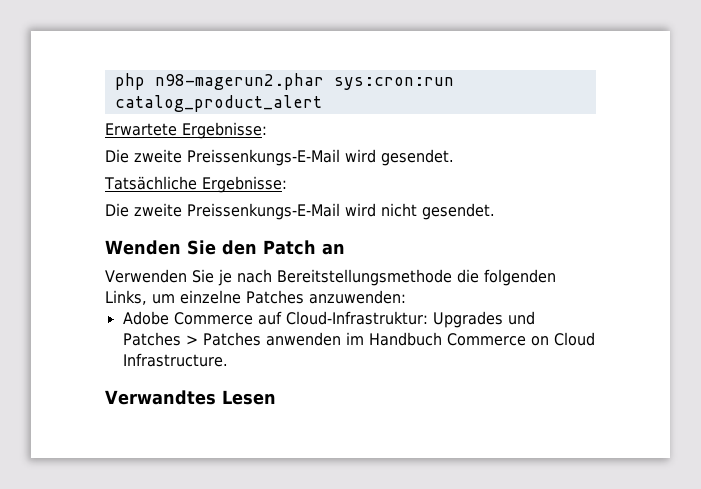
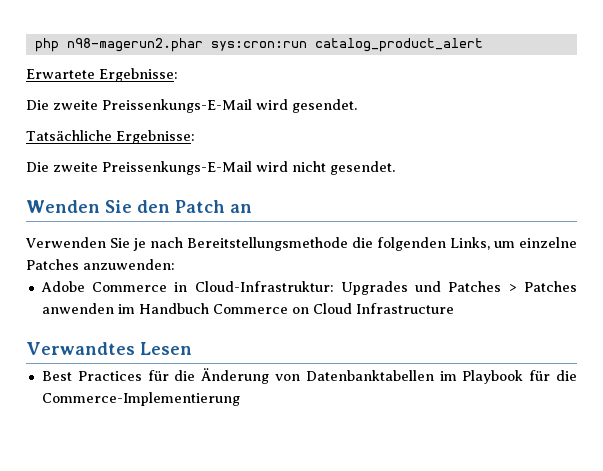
- Adobe Commerce auf Cloud-Infrastruktur: Upgrades und Patches > Patches anwenden im Handbuch Commerce on Cloud Infrastructure.
+ Adobe Commerce in Cloud-Infrastruktur: Upgrades und Patches > Patches anwenden im Handbuch Commerce on Cloud Infrastructure
+ Best Practices für die Änderung von Datenbanktabellen im Playbook für die Commerce-Implementierung

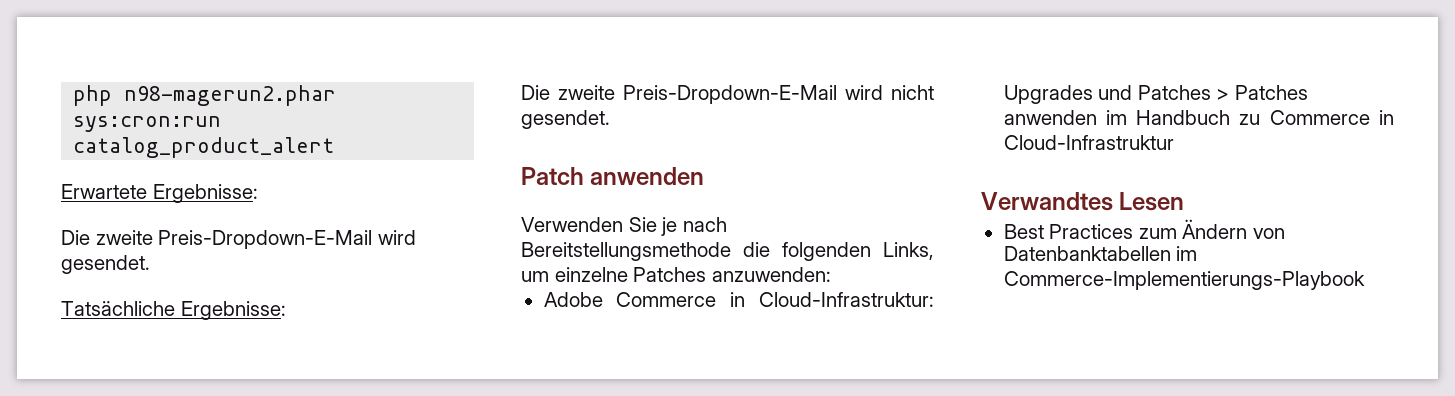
- Die zweite Preissenkungs-E-Mail wird gesendet.
+ Die zweite Preis-Dropdown-E-Mail wird gesendet.
- Die zweite Preissenkungs-E-Mail wird nicht gesendet.
+ Die zweite Preis-Dropdown-E-Mail wird nicht gesendet.
- Wenden Sie den Patch an
+ Patch anwenden
- Adobe Commerce in Cloud-Infrastruktur: Upgrades und Patches > Patches anwenden im Handbuch Commerce on Cloud Infrastructure
+ Adobe Commerce in Cloud-Infrastruktur: Upgrades und Patches > Patches anwenden im Handbuch zu Commerce in Cloud-Infrastruktur
- Best Practices für die Änderung von Datenbanktabellen im Playbook für die Commerce-Implementierung
+ Best Practices zum Ändern von Datenbanktabellen im Commerce-Implementierungs-Playbook

